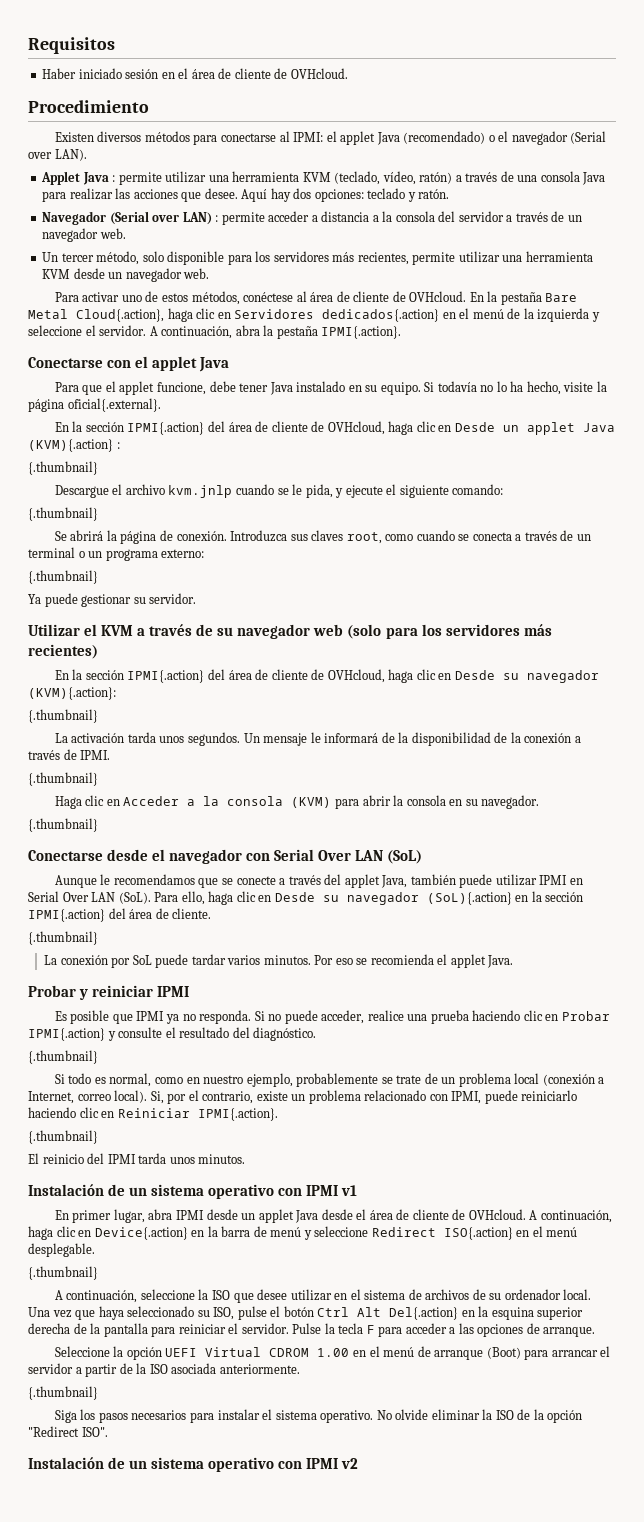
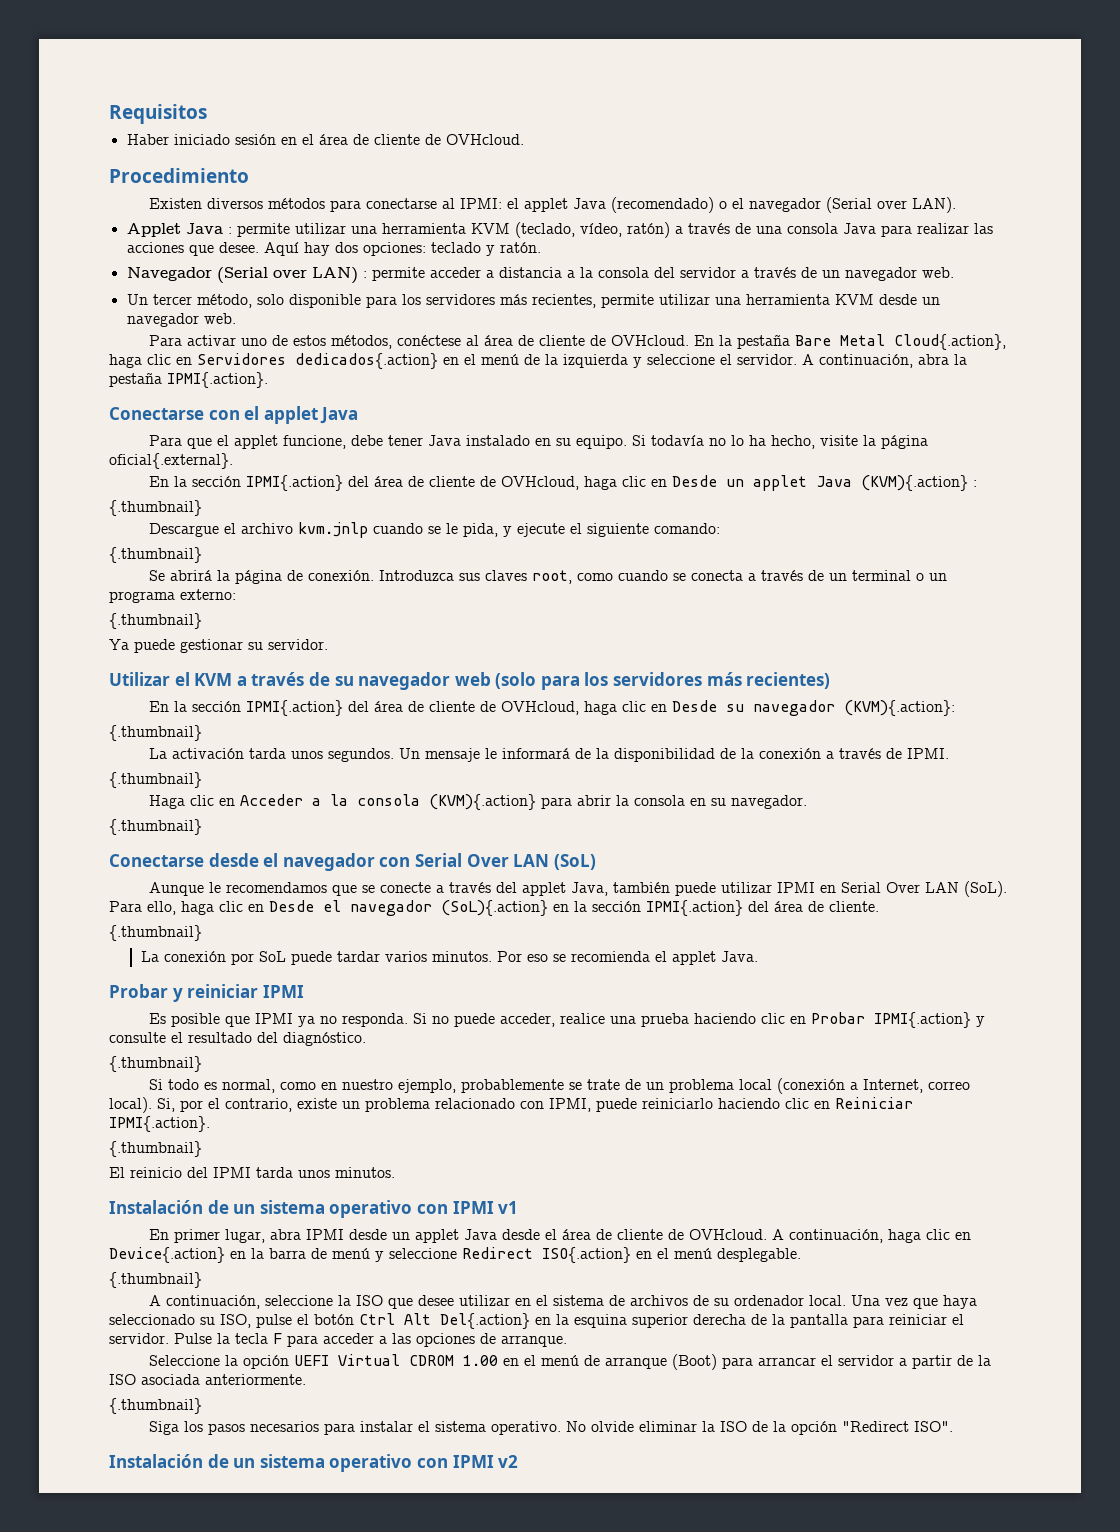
- Haga clic en Acceder a la consola (KVM) para abrir la consola en su navegador.
+ Haga clic en Acceder a la consola (KVM){.action} para abrir la consola en su navegador.
- Para ello, haga clic en Desde su navegador (SoL){.action} en la sección IPMI{.action} del área de cliente.
+ Para ello, haga clic en Desde el navegador (SoL){.action} en la sección IPMI{.action} del área de cliente.

